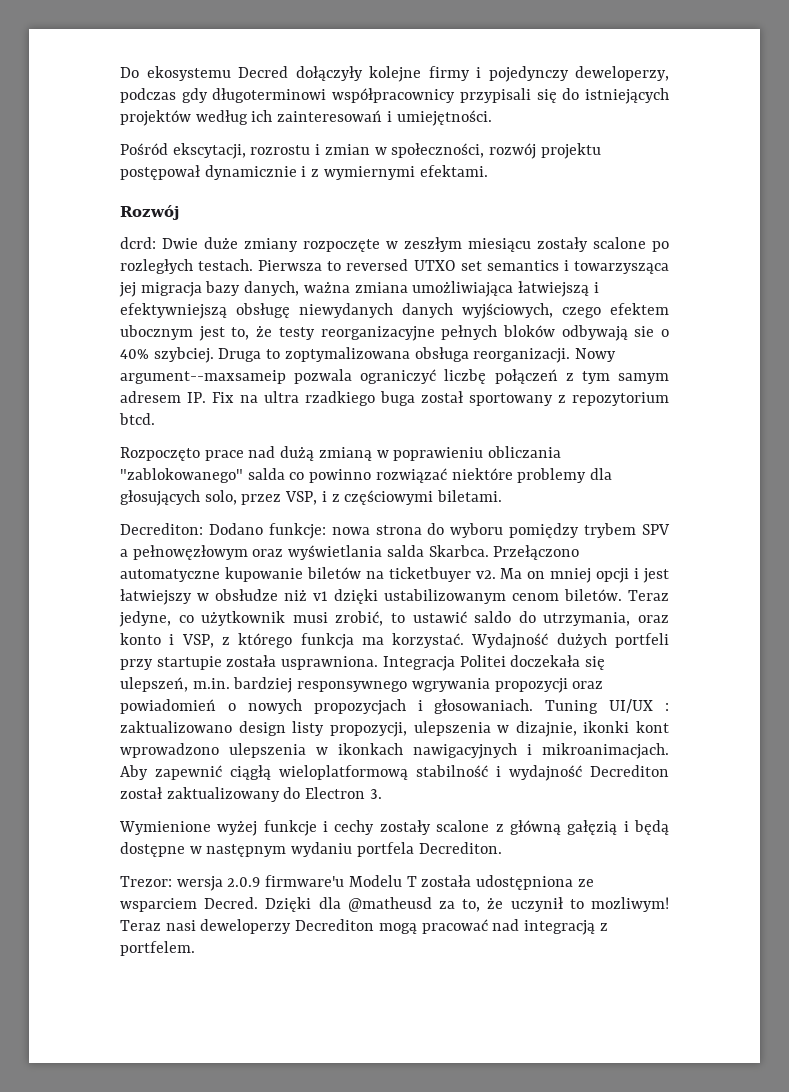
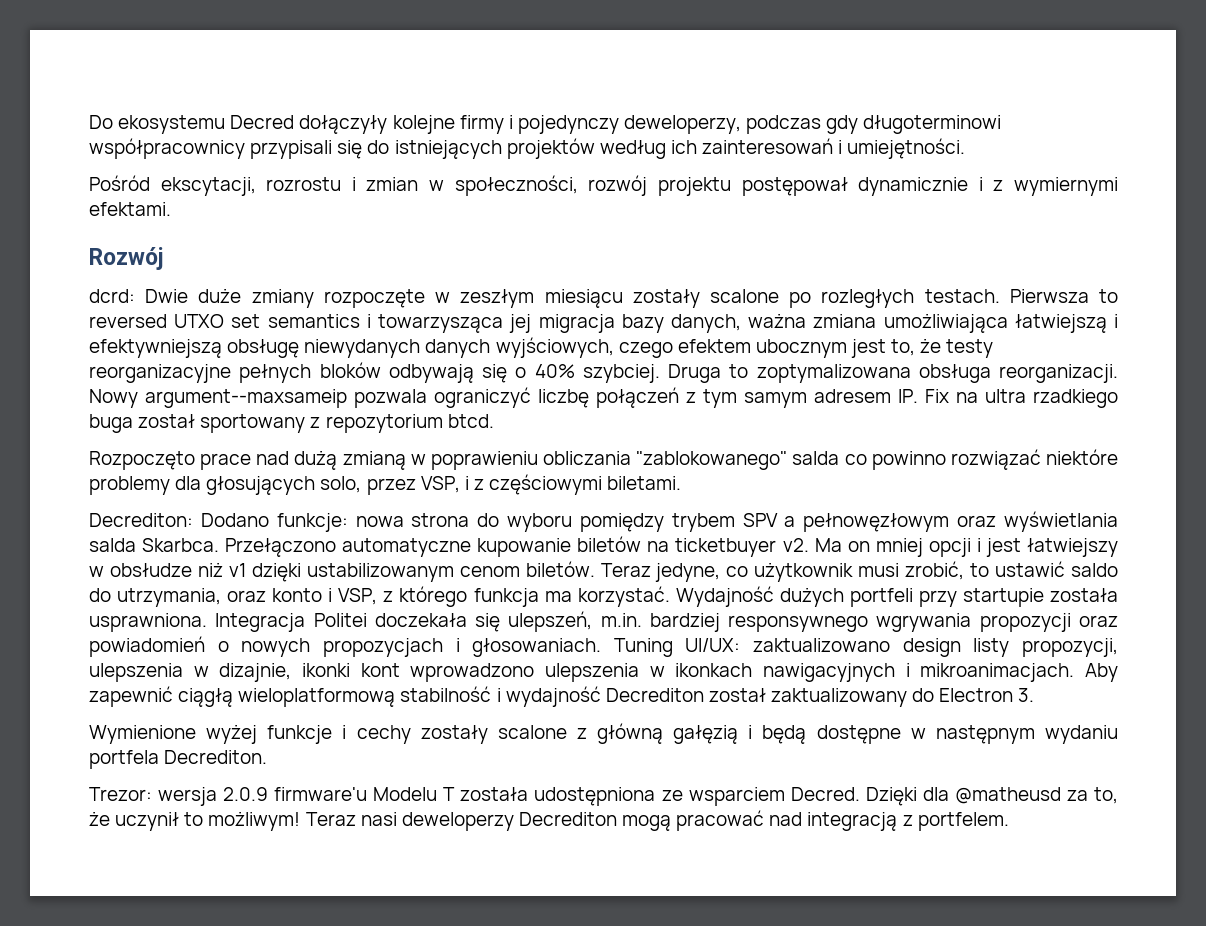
- Pierwsza to reversed UTXO set semantics i towarzysząca jej migracja bazy danych, ważna zmiana umożliwiająca łatwiejszą i efektywniejszą obsługę niewydanych danych wyjściowych, czego efektem ubocznym jest to, że testy reorganizacyjne pełnych bloków odbywają sie o 40% szybciej.
+ Pierwsza to reversed UTXO set semantics i towarzysząca jej migracja bazy danych, ważna zmiana umożliwiająca łatwiejszą i efektywniejszą obsługę niewydanych danych wyjściowych, czego efektem ubocznym jest to, że testy reorganizacyjne pełnych bloków odbywają się o 40% szybciej.
- Tuning UI/UX : zaktualizowano design listy propozycji, ulepszenia w dizajnie, ikonki kont wprowadzono ulepszenia w ikonkach nawigacyjnych i mikroanimacjach.
+ Tuning UI/UX: zaktualizowano design listy propozycji, ulepszenia w dizajnie, ikonki kont wprowadzono ulepszenia w ikonkach nawigacyjnych i mikroanimacjach.
- Dzięki dla @matheusd za to, że uczynił to mozliwym!
+ Dzięki dla @matheusd za to, że uczynił to możliwym!

